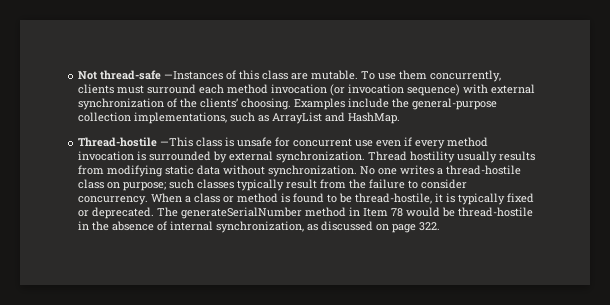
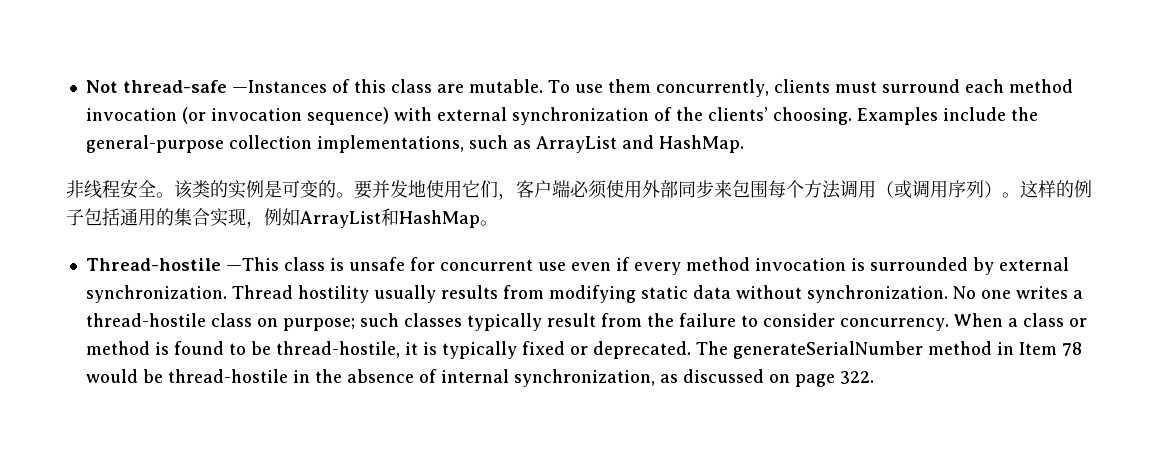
+ 非线程安全。该类的实例是可变的。要并发地使用它们，客户端必须使用外部同步来包围每个方法调用（或调用序列）。这样的例子包括通用的集合实现，例如ArrayList和HashMap。

